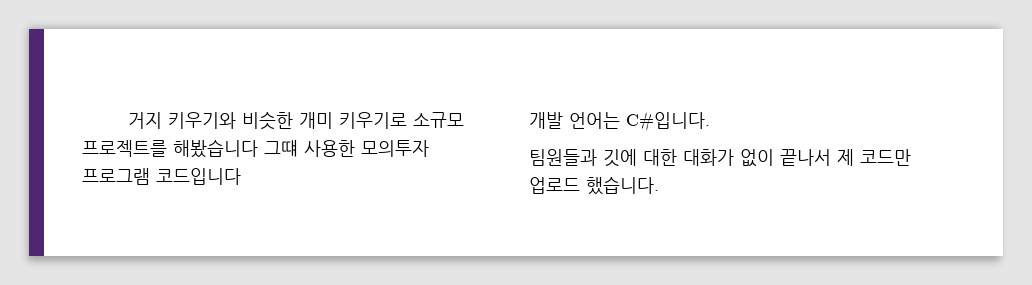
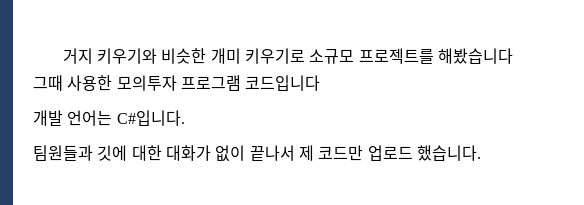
- 거지 키우기와 비슷한 개미 키우기로 소규모 프로젝트를 해봤습니다 그떄 사용한 모의투자 프로그램 코드입니다
+ 거지 키우기와 비슷한 개미 키우기로 소규모 프로젝트를 해봤습니다 그때 사용한 모의투자 프로그램 코드입니다

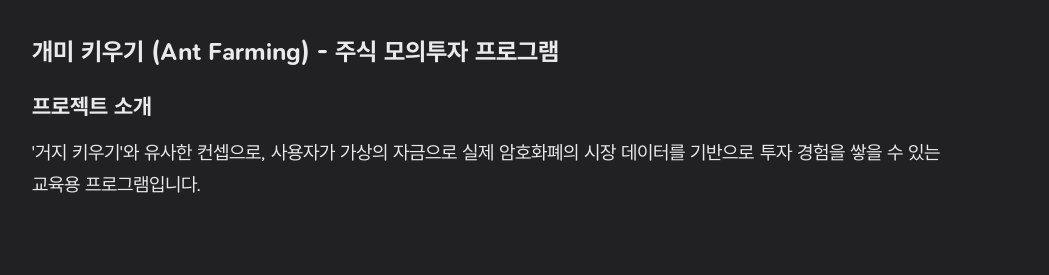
- 거지 키우기와 비슷한 개미 키우기로 소규모 프로젝트를 해봤습니다 그때 사용한 모의투자 프로그램 코드입니다
- 개발 언어는 C#입니다.
- 팀원들과 깃에 대한 대화가 없이 끝나서 제 코드만 업로드 했습니다.
+ 개미 키우기 (Ant Farming) - 주식 모의투자 프로그램
+ 프로젝트 소개
+ '거지 키우기'와 유사한 컨셉으로, 사용자가 가상의 자금으로 실제 암호화폐의 시장 데이터를 기반으로 투자 경험을 쌓을 수 있는 교육용 프로그램입니다.

